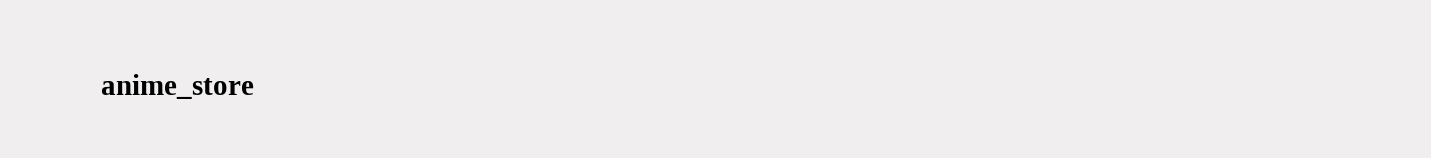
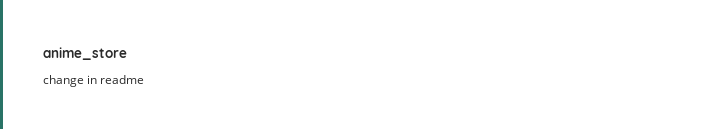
+ change in readme

